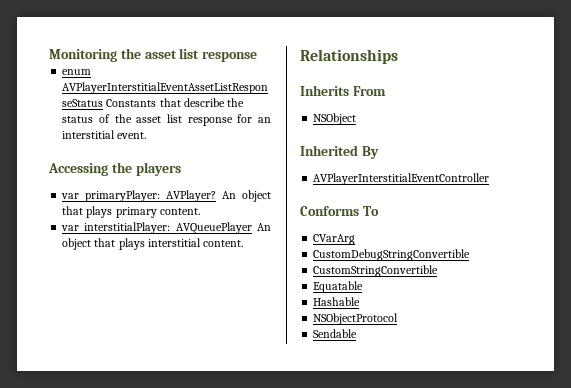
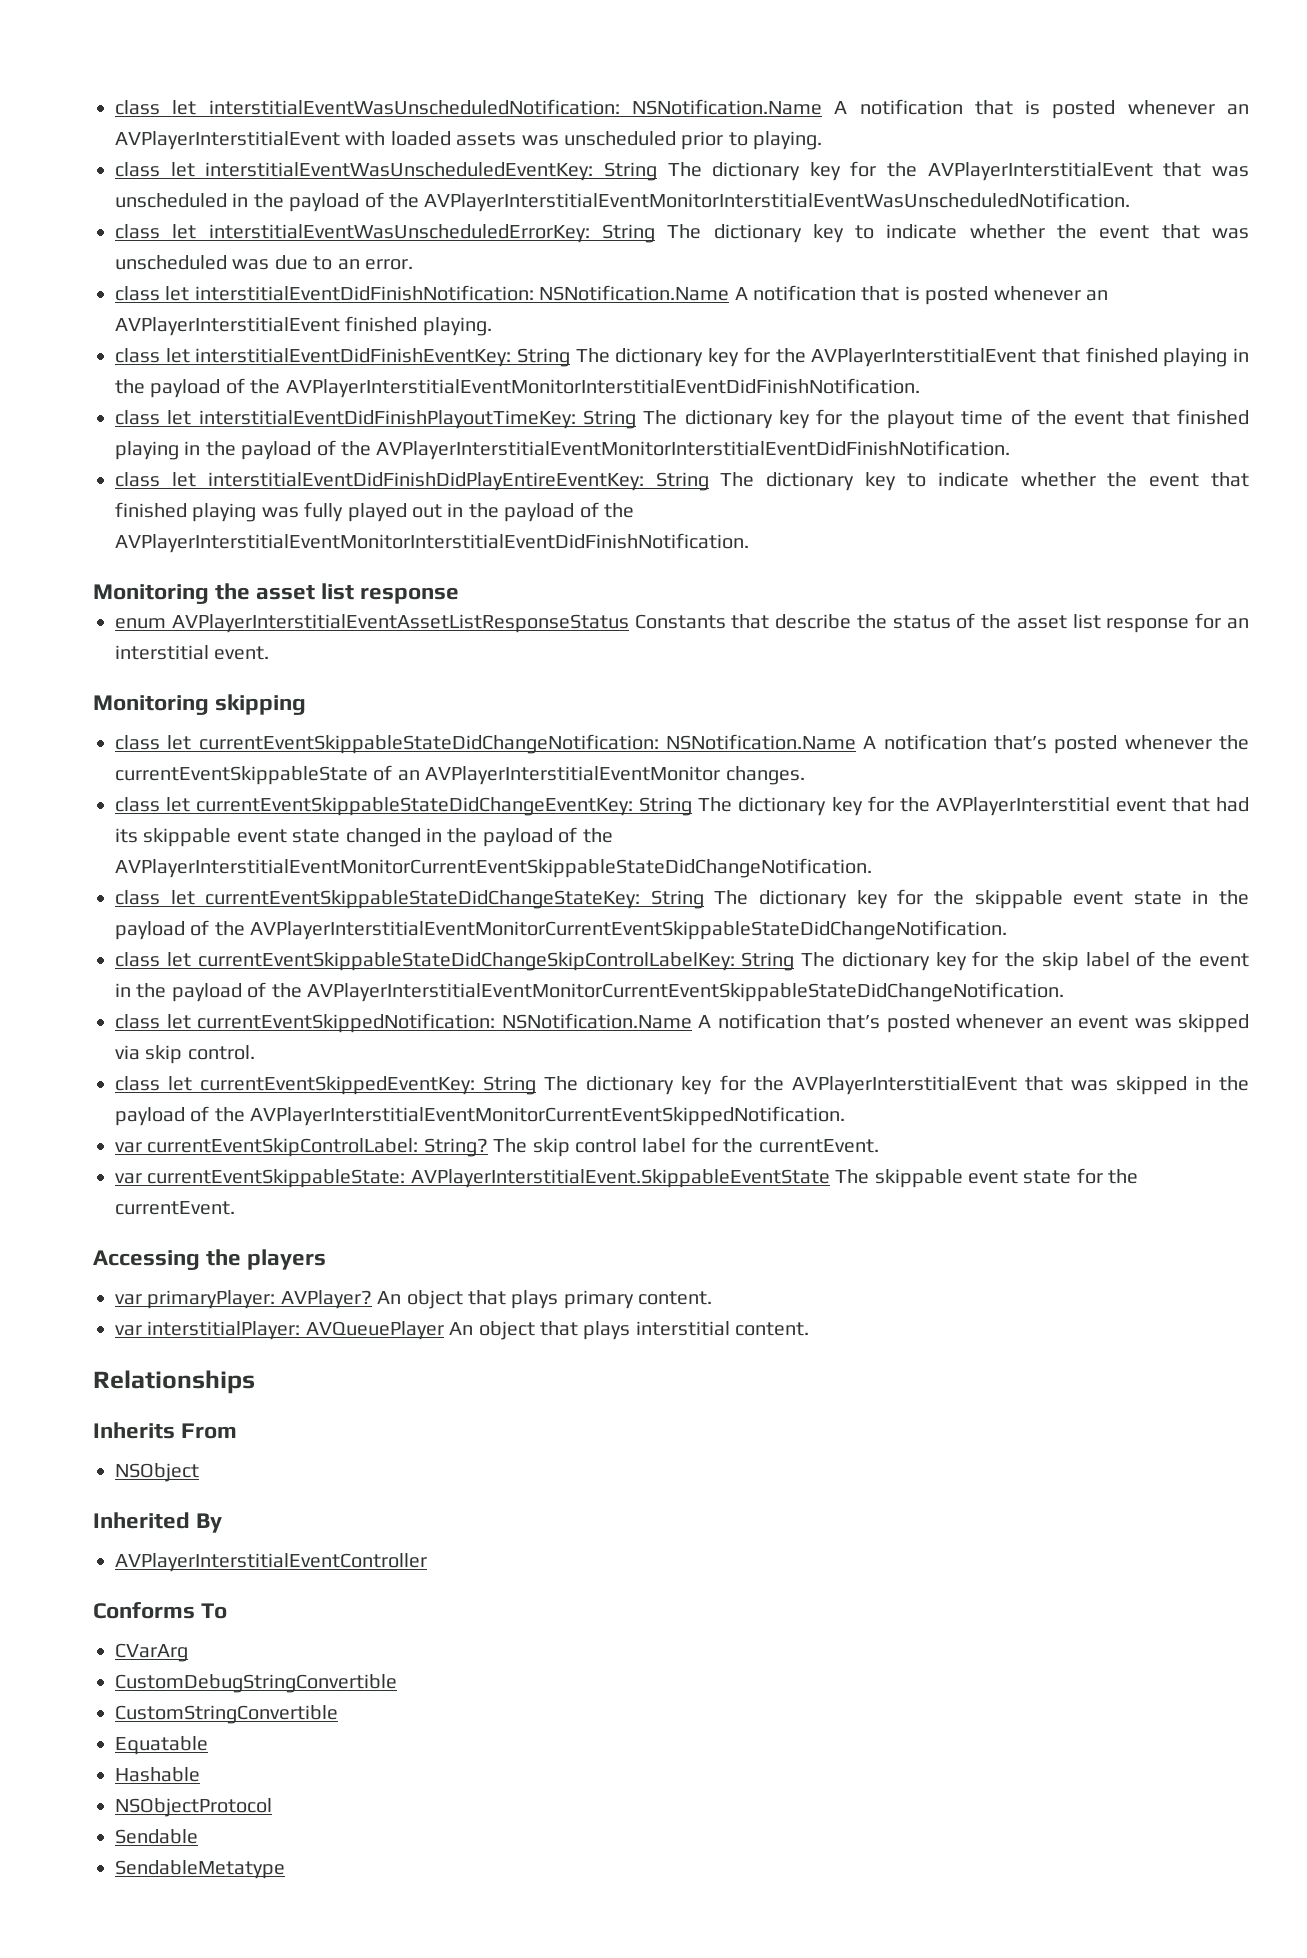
+ class let interstitialEventWasUnscheduledNotification: NSNotification.Name A notification that is posted whenever an AVPlayerInterstitialEvent with loaded assets was unscheduled prior to playing.
+ class let interstitialEventWasUnscheduledEventKey: String The dictionary key for the AVPlayerInterstitialEvent that was unscheduled in the payload of the AVPlayerInterstitialEventMonitorInterstitialEventWasUnscheduledNotification.
+ class let interstitialEventWasUnscheduledErrorKey: String The dictionary key to indicate whether the event that was unscheduled was due to an error.
+ class let interstitialEventDidFinishNotification: NSNotification.Name A notification that is posted whenever an AVPlayerInterstitialEvent finished playing.
+ class let interstitialEventDidFinishEventKey: String The dictionary key for the AVPlayerInterstitialEvent that finished playing in the payload of the AVPlayerInterstitialEventMonitorInterstitialEventDidFinishNotification.
+ class let interstitialEventDidFinishPlayoutTimeKey: String The dictionary key for the playout time of the event that finished playing in the payload of the AVPlayerInterstitialEventMonitorInterstitialEventDidFinishNotification.
+ class let interstitialEventDidFinishDidPlayEntireEventKey: String The dictionary key to indicate whether the event that finished playing was fully played out in the payload of the AVPlayerInterstitialEventMonitorInterstitialEventDidFinishNotification.
+ Monitoring skipping
+ class let currentEventSkippableStateDidChangeNotification: NSNotification.Name A notification that’s posted whenever the currentEventSkippableState of an AVPlayerInterstitialEventMonitor changes.
+ class let currentEventSkippableStateDidChangeEventKey: String The dictionary key for the AVPlayerInterstitial event that had its skippable event state changed in the payload of the AVPlayerInterstitialEventMonitorCurrentEventSkippableStateDidChangeNotification.
+ class let currentEventSkippableStateDidChangeStateKey: String The dictionary key for the skippable event state in the payload of the AVPlayerInterstitialEventMonitorCurrentEventSkippableStateDidChangeNotification.
+ class let currentEventSkippableStateDidChangeSkipControlLabelKey: String The dictionary key for the skip label of the event in the payload of the AVPlayerInterstitialEventMonitorCurrentEventSkippableStateDidChangeNotification.
+ class let currentEventSkippedNotification: NSNotification.Name A notification that’s posted whenever an event was skipped via skip control.
+ class let currentEventSkippedEventKey: String The dictionary key for the AVPlayerInterstitialEvent that was skipped in the payload of the AVPlayerInterstitialEventMonitorCurrentEventSkippedNotification.
+ var currentEventSkipControlLabel: String? The skip control label for the currentEvent.
+ var currentEventSkippableState: AVPlayerInterstitialEvent.SkippableEventState The skippable event state for the currentEvent.
+ SendableMetatype

